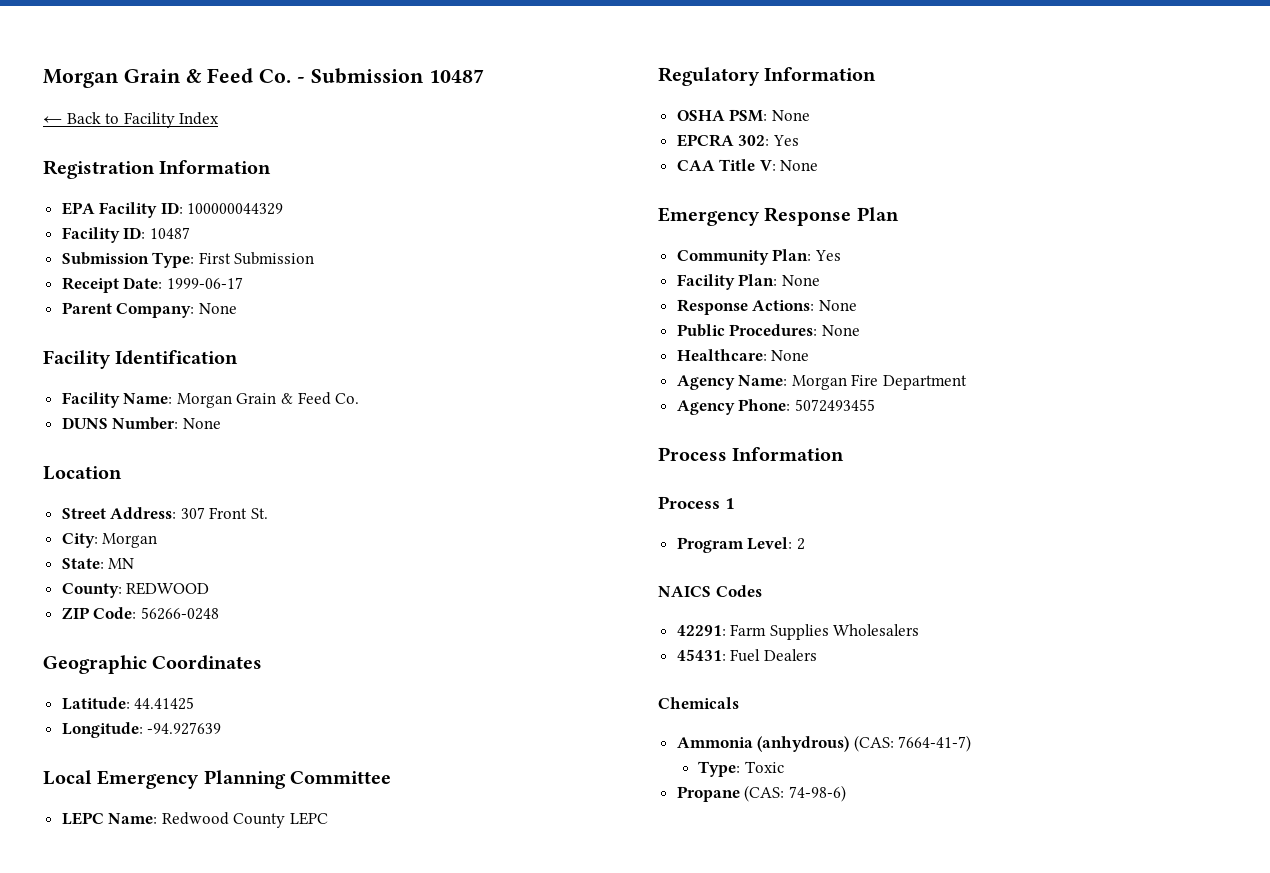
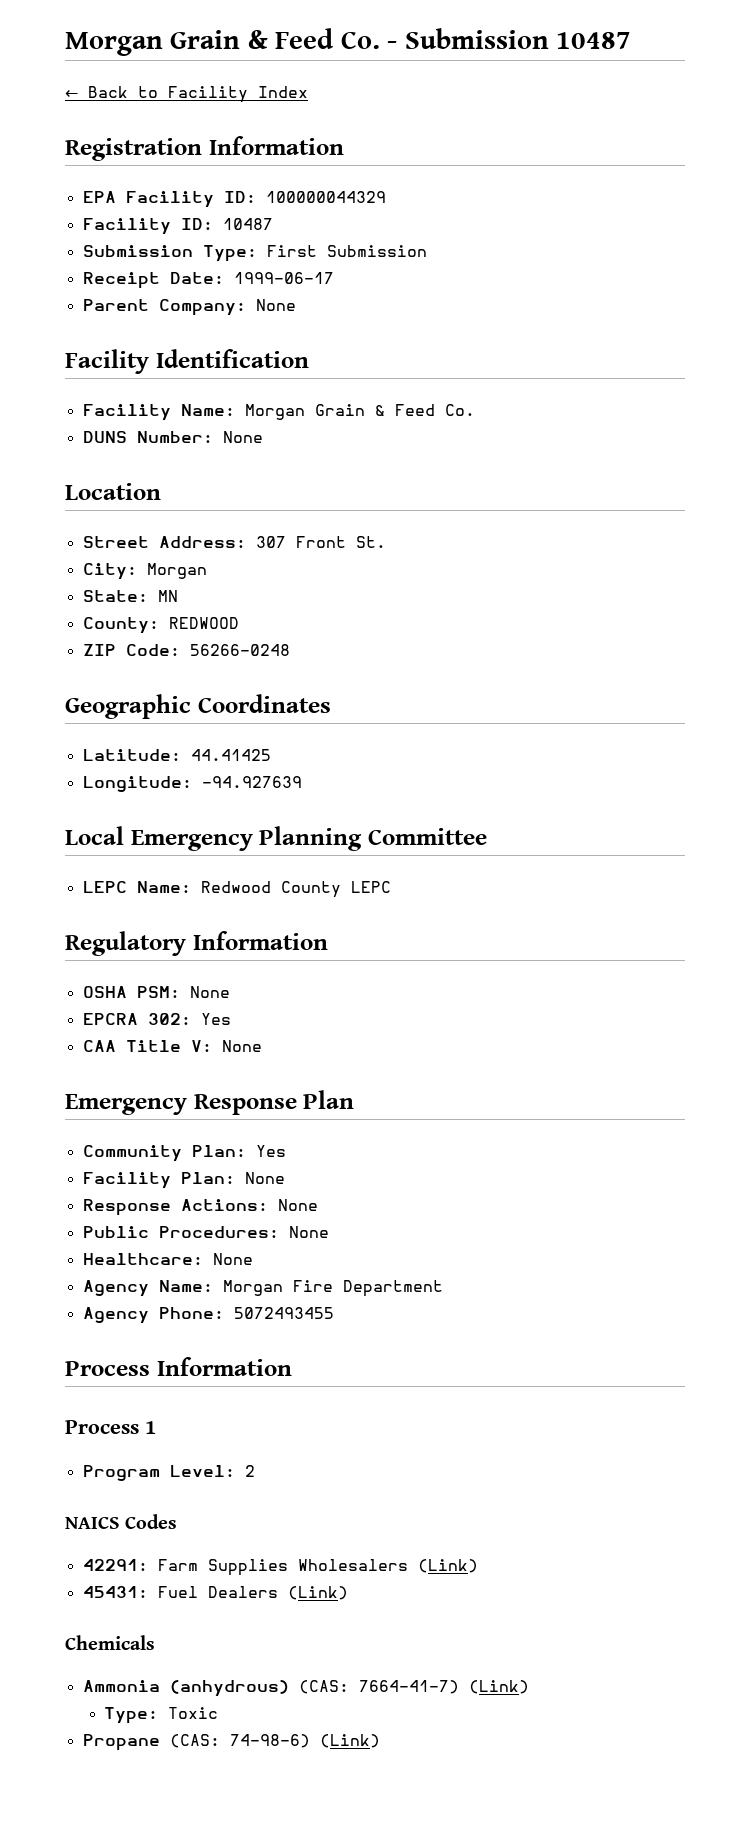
- 42291: Farm Supplies Wholesalers
+ 42291: Farm Supplies Wholesalers (Link)
- 45431: Fuel Dealers
+ 45431: Fuel Dealers (Link)
- Ammonia (anhydrous) (CAS: 7664-41-7)
+ Ammonia (anhydrous) (CAS: 7664-41-7) (Link)
- Propane (CAS: 74-98-6)
+ Propane (CAS: 74-98-6) (Link)

